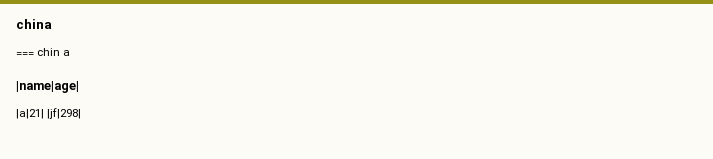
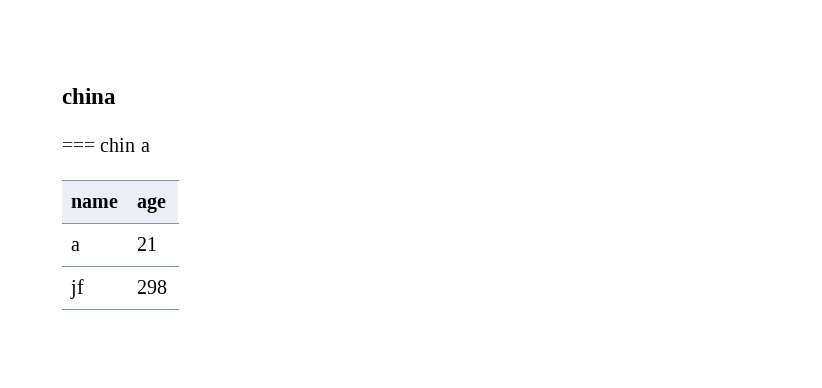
- |name|age|
- |a|21| |jf|298|
+ name | age
+ a | 21
+ jf | 298

